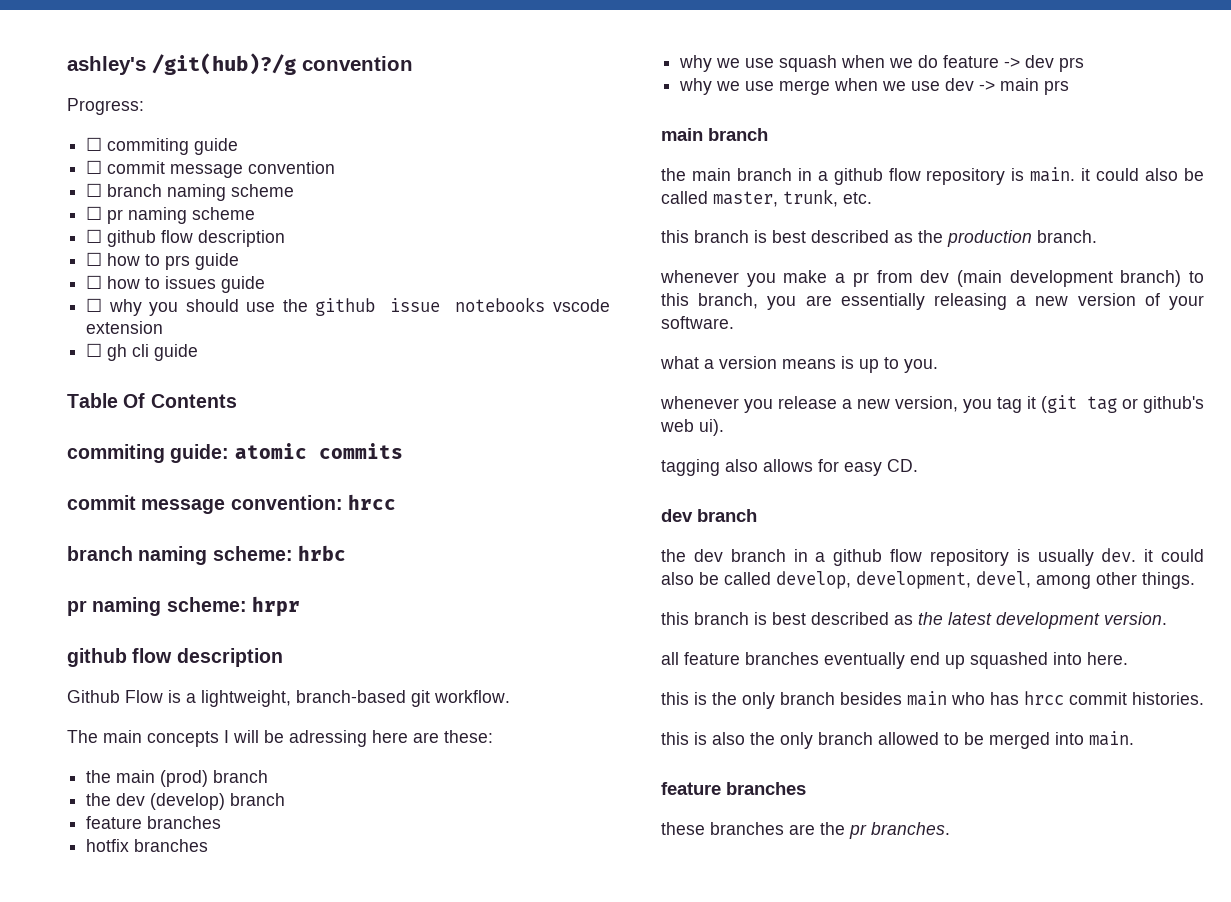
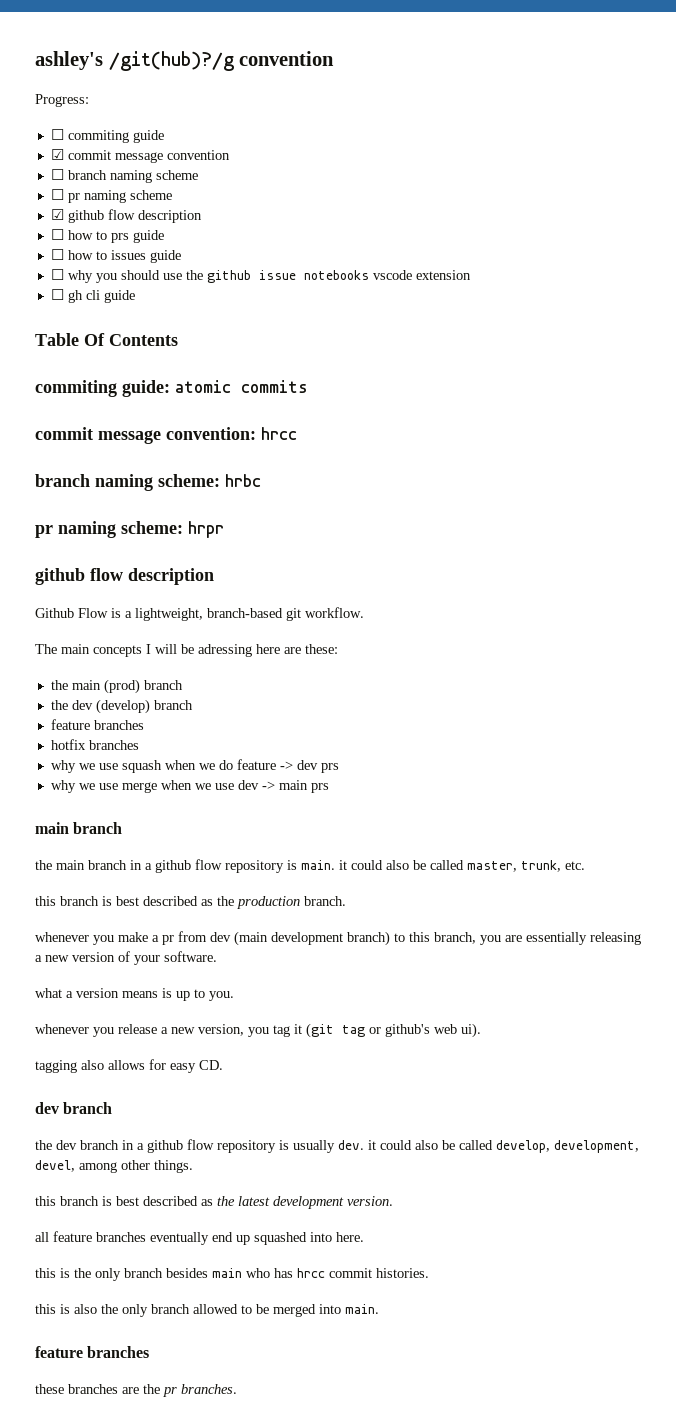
- ☐ commit message convention
+ ☑ commit message convention
- ☐ github flow description
+ ☑ github flow description

